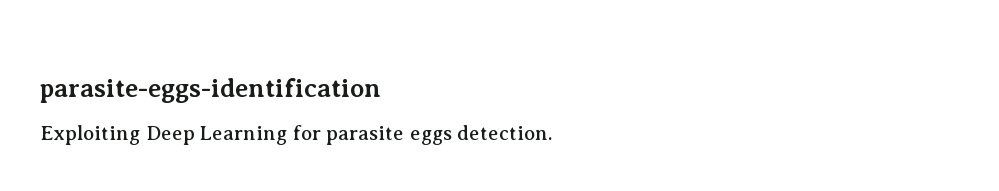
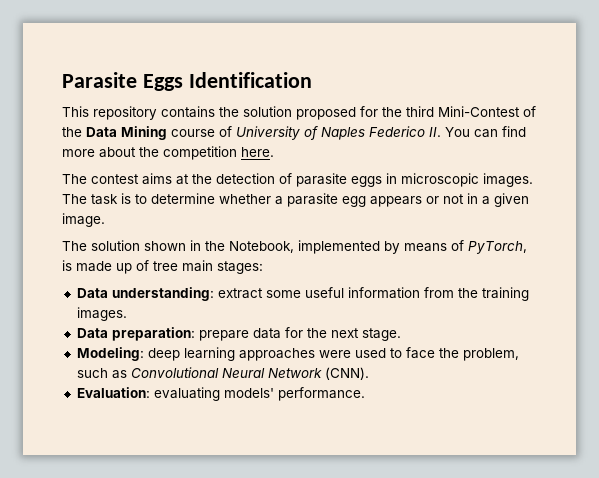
- parasite-eggs-identification
- Exploiting Deep Learning for parasite eggs detection.
+ Parasite Eggs Identification
+ This repository contains the solution proposed for the third Mini-Contest of the Data Mining course of University of Naples Federico II. You can find more about the competition here.
+ The contest aims at the detection of parasite eggs in microscopic images. The task is to determine whether a parasite egg appears or not in a given image.
+ The solution shown in the Notebook, implemented by means of PyTorch, is made up of tree main stages:
+ Data understanding: extract some useful information from the training images.
+ Data preparation: prepare data for the next stage.
+ Modeling: deep learning approaches were used to face the problem, such as Convolutional Neural Network (CNN).
+ Evaluation: evaluating models' performance.

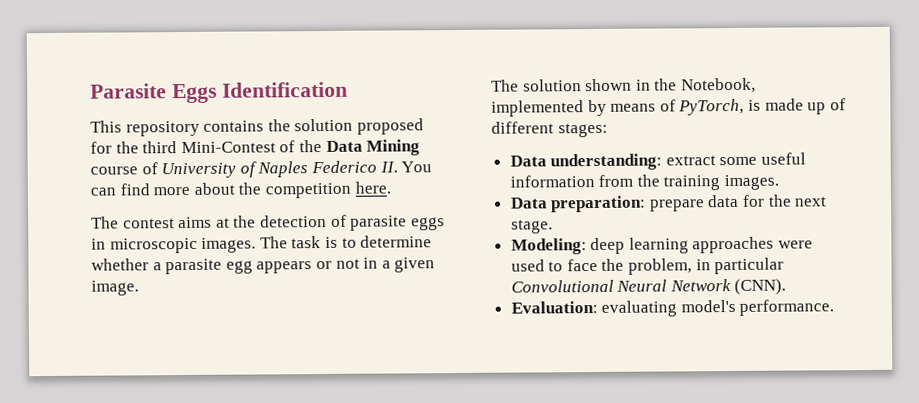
- The solution shown in the Notebook, implemented by means of PyTorch, is made up of tree main stages:
+ The solution shown in the Notebook, implemented by means of PyTorch, is made up of different stages:
- Modeling: deep learning approaches were used to face the problem, such as Convolutional Neural Network (CNN).
+ Modeling: deep learning approaches were used to face the problem, in particular Convolutional Neural Network (CNN).
- Evaluation: evaluating models' performance.
+ Evaluation: evaluating model's performance.

